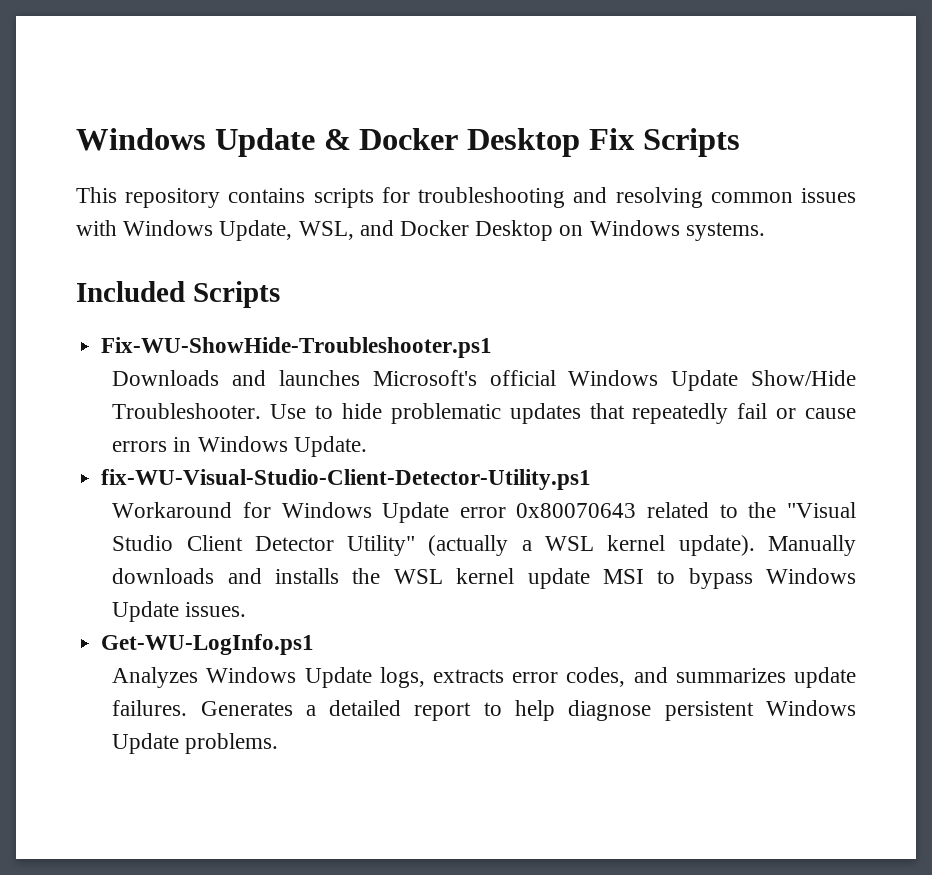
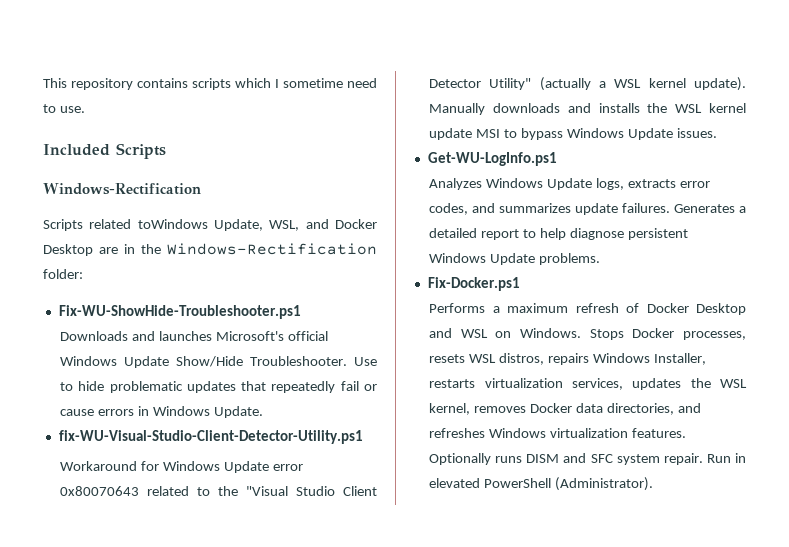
- Windows Update & Docker Desktop Fix Scripts
- This repository contains scripts for troubleshooting and resolving common issues with Windows Update, WSL, and Docker Desktop on Windows systems.
+ This repository contains scripts which I sometime need to use.
  Included Scripts
+ Windows-Rectification
+ Scripts related toWindows Update, WSL, and Docker Desktop are in the Windows-Rectification folder:
+ Fix-Docker.ps1
+ Performs a maximum refresh of Docker Desktop and WSL on Windows. Stops Docker processes, resets WSL distros, repairs Windows Installer, restarts virtualization services, updates the WSL kernel, removes Docker data directories, and refreshes Windows virtualization features. Optionally runs DISM and SFC system repair. Run in elevated PowerShell (Administrator).

